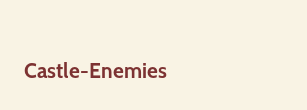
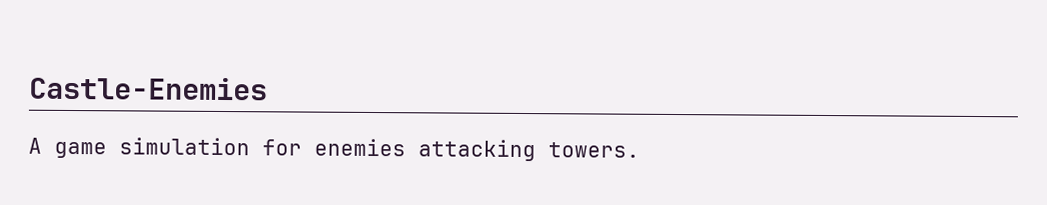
+ A game simulation for enemies attacking towers.

